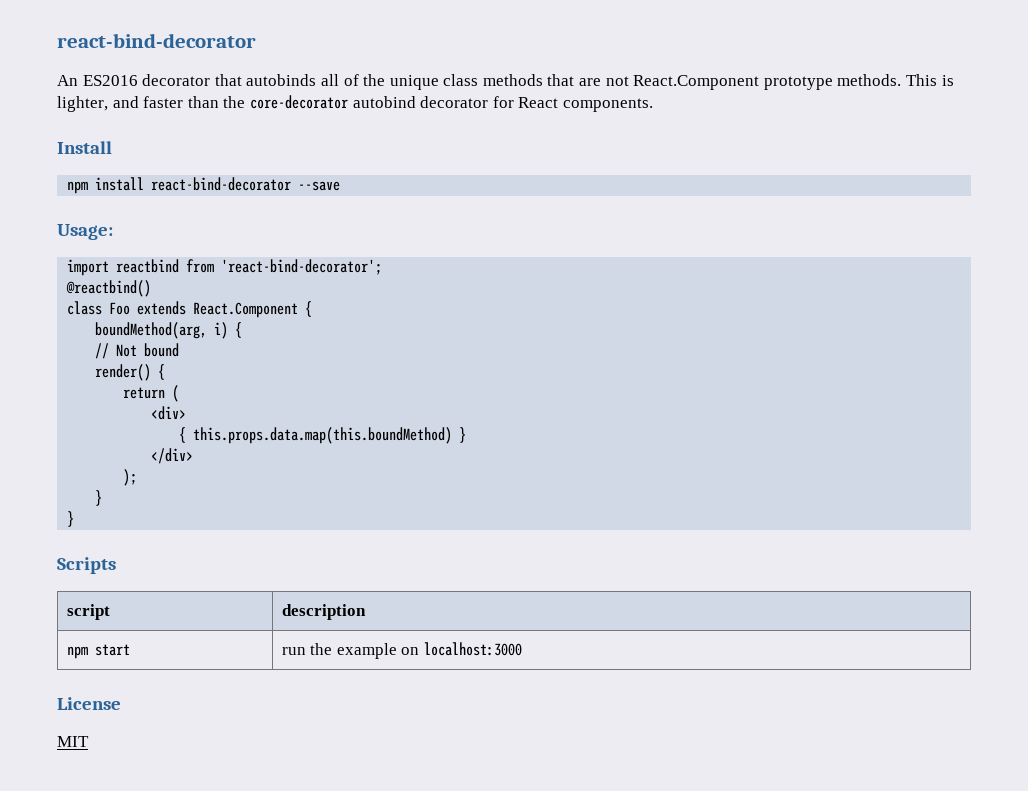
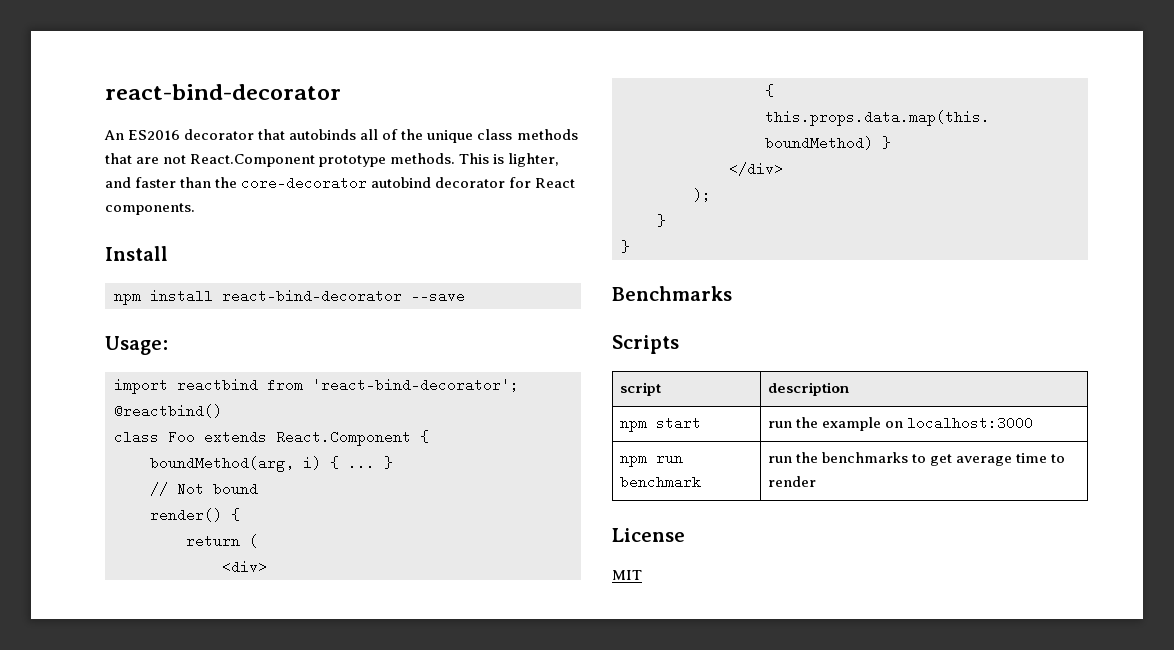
- boundMethod(arg, i) {
+ boundMethod(arg, i) { ... }
+ Benchmarks
+ npm run benchmark | run the benchmarks to get average time to render

